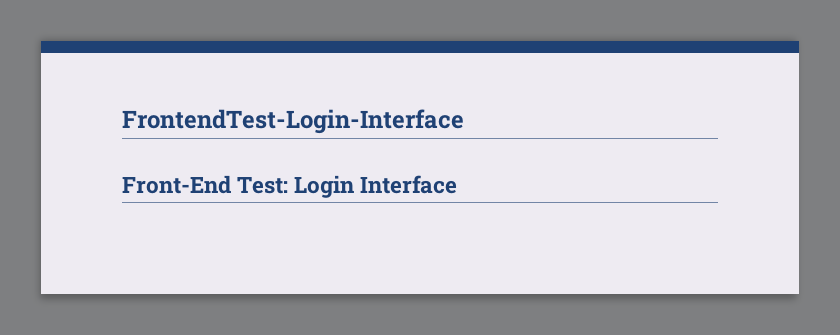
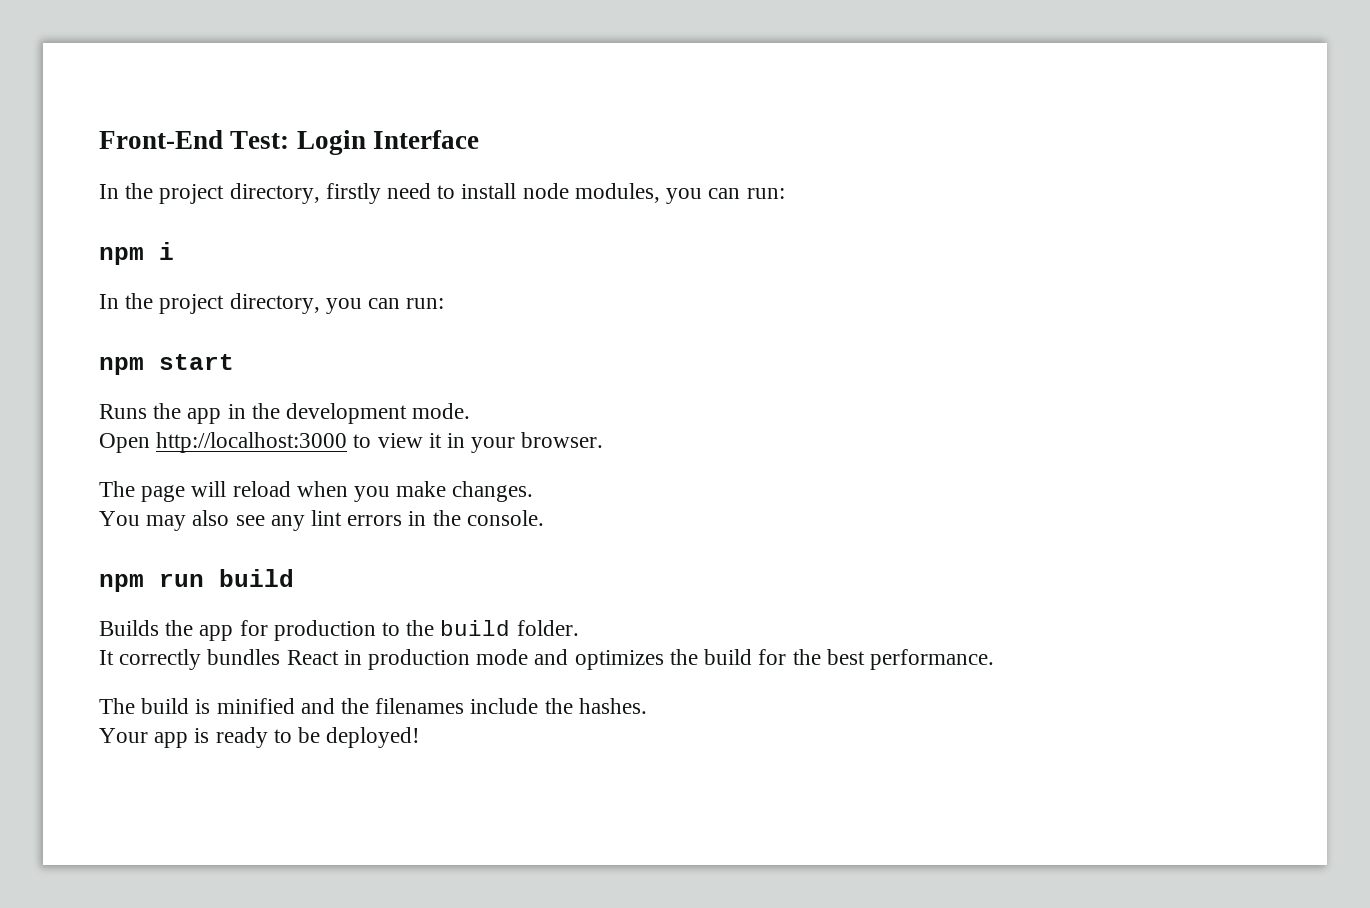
- FrontendTest-Login-Interface
+ In the project directory, firstly need to install node modules, you can run:
+ npm i
+ In the project directory, you can run:
+ npm start
+ Runs the app in the development mode.
+ Open http://localhost:3000 to view it in your browser.
+ The page will reload when you make changes.
+ You may also see any lint errors in the console.
+ npm run build
+ Builds the app for production to the build folder.
+ It correctly bundles React in production mode and optimizes the build for the best performance.
+ The build is minified and the filenames include the hashes.
+ Your app is ready to be deployed!

